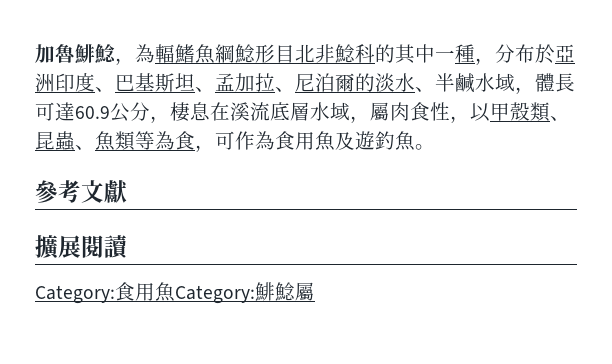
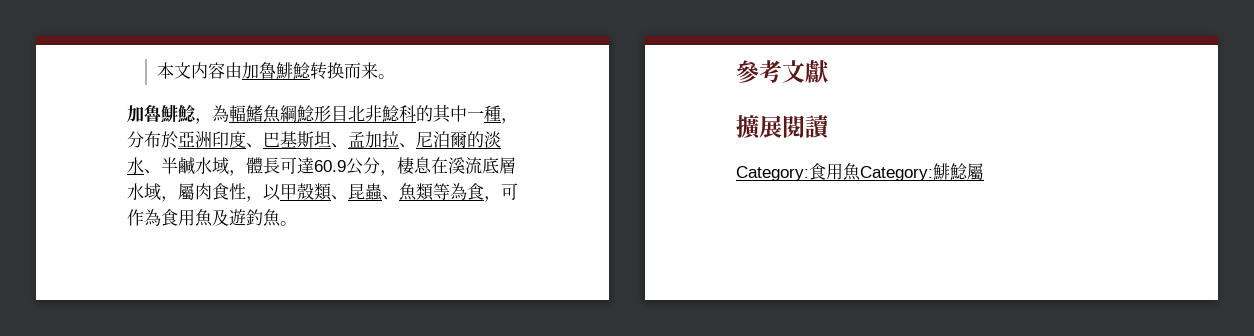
+ 本文内容由加魯鯡鯰转换而来。

